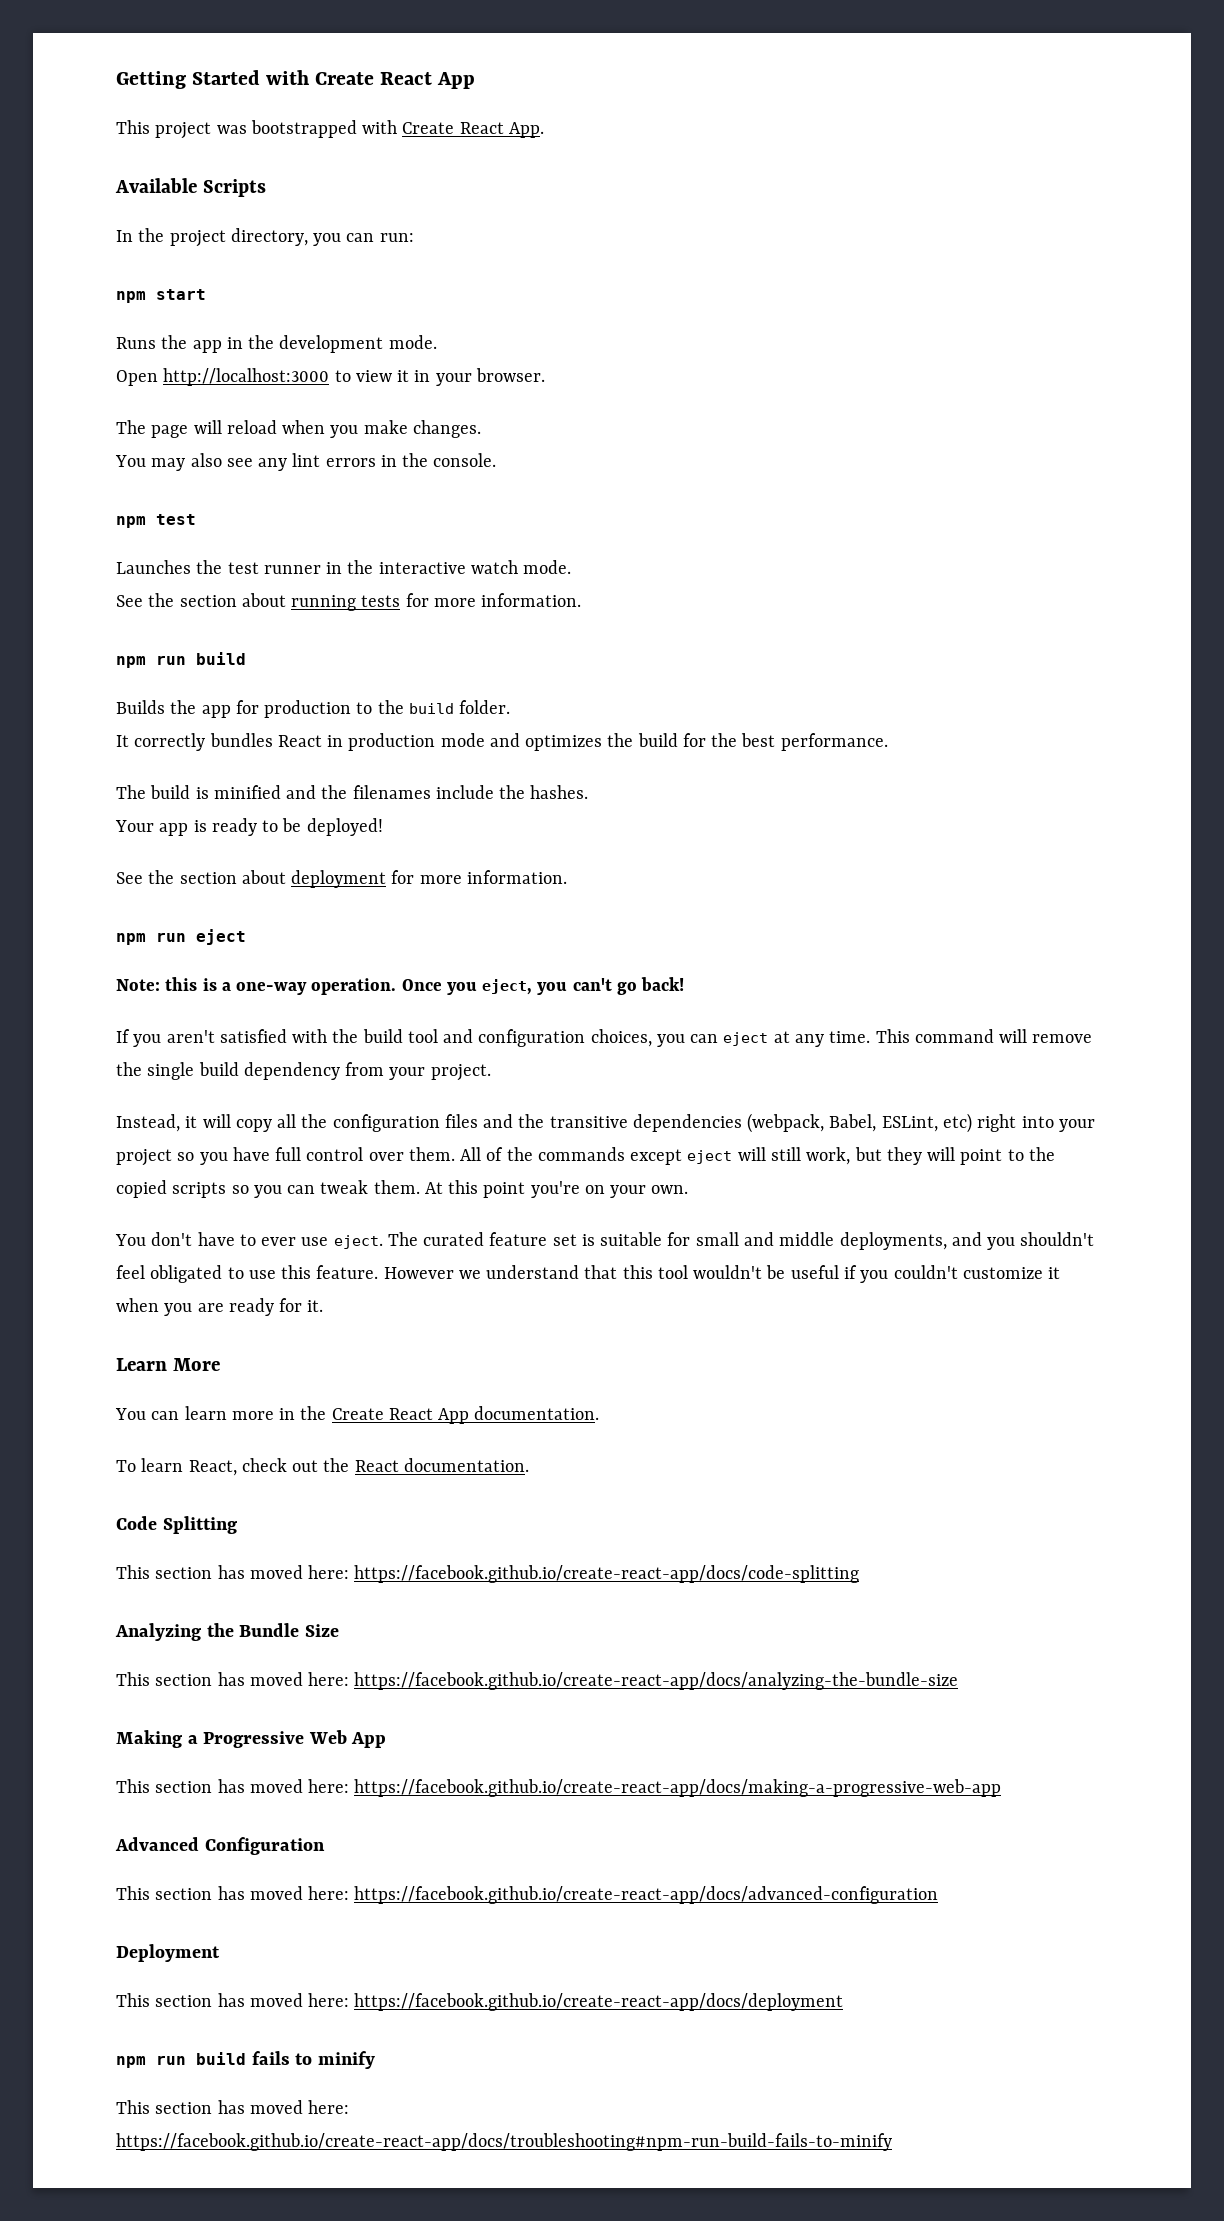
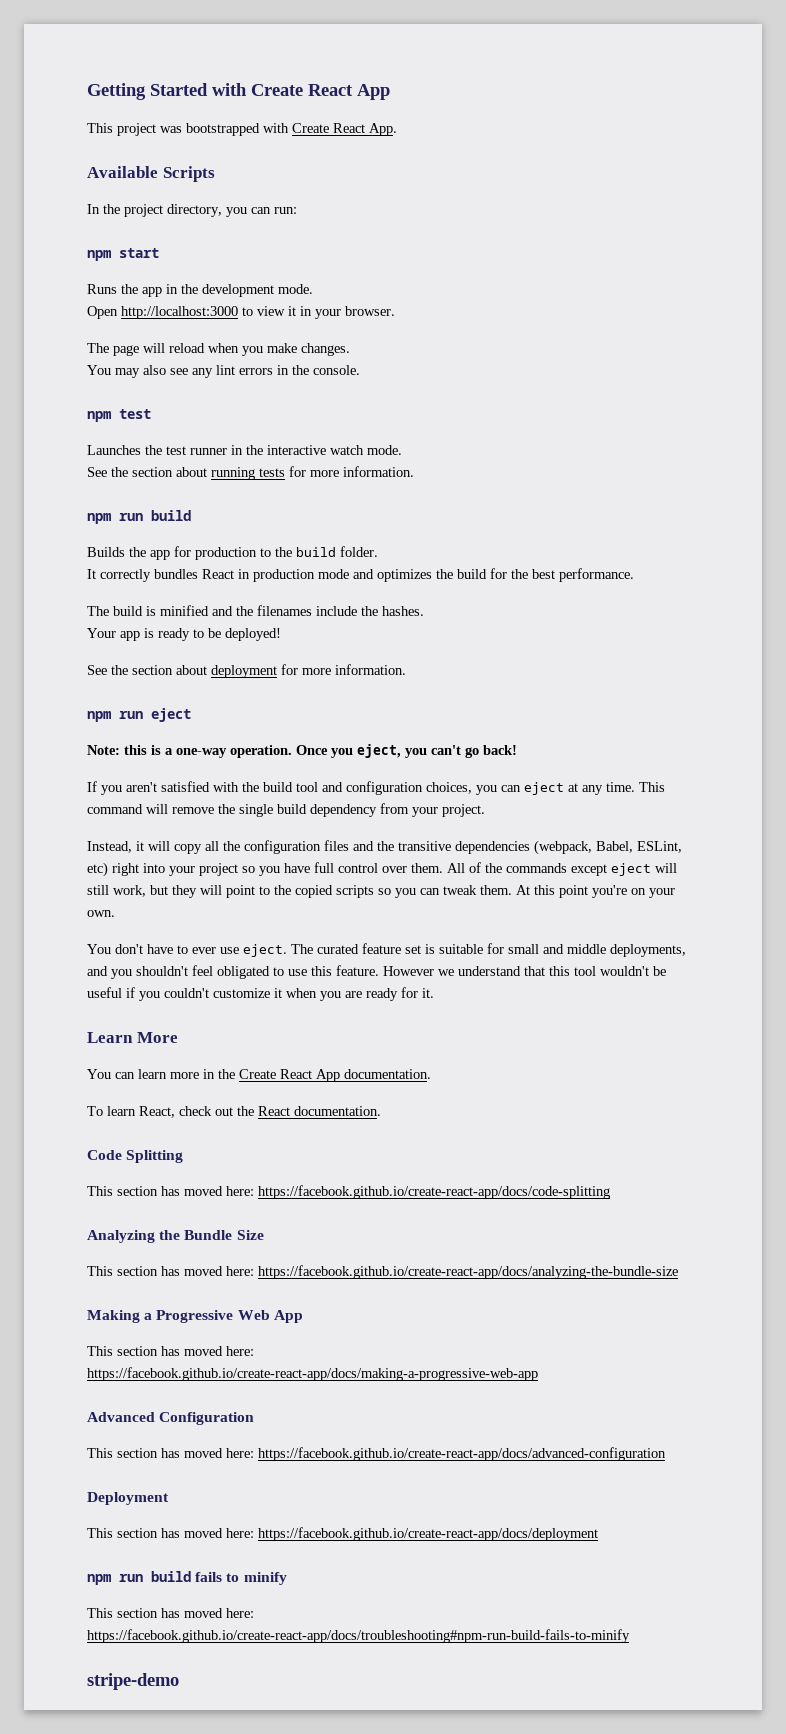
+ stripe-demo

